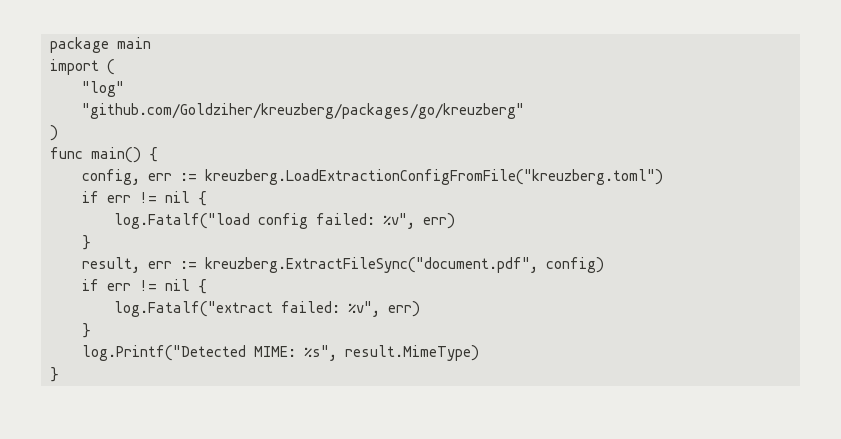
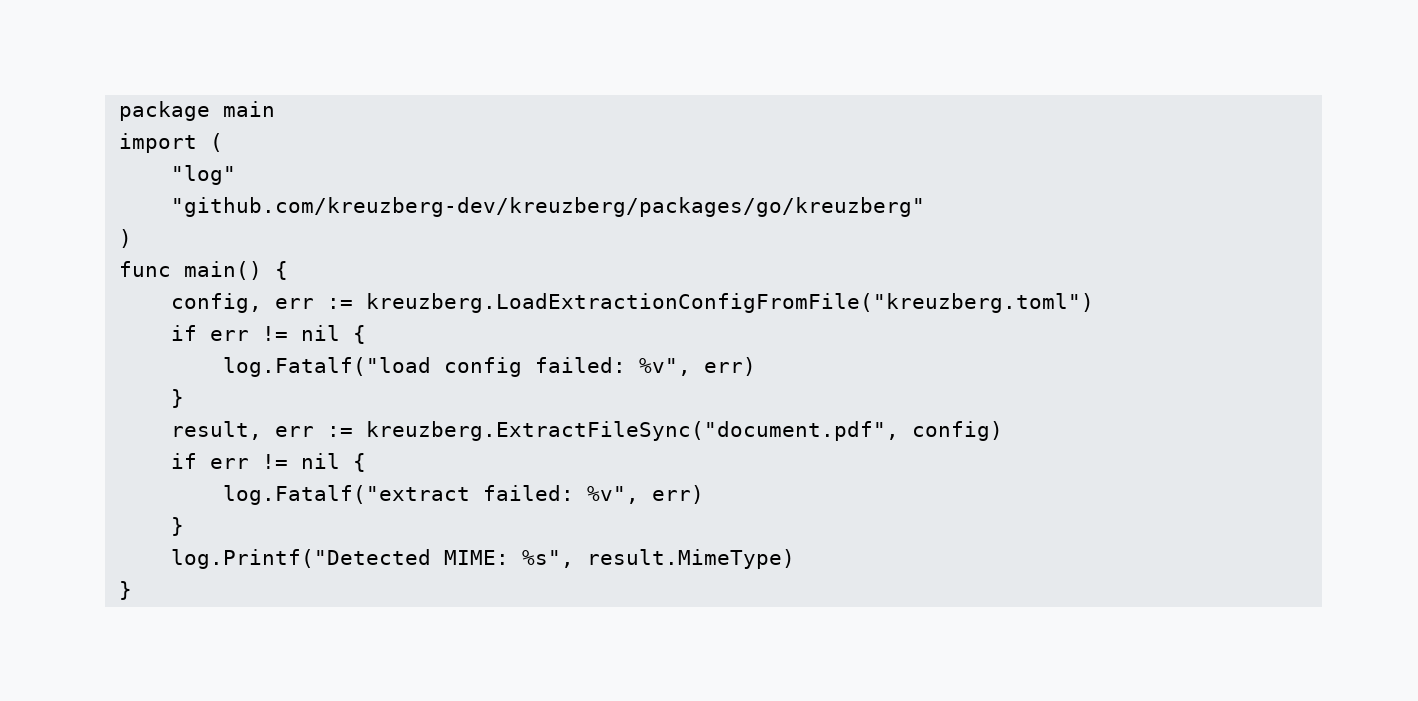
- "github.com/Goldziher/kreuzberg/packages/go/kreuzberg"
+ "github.com/kreuzberg-dev/kreuzberg/packages/go/kreuzberg"

